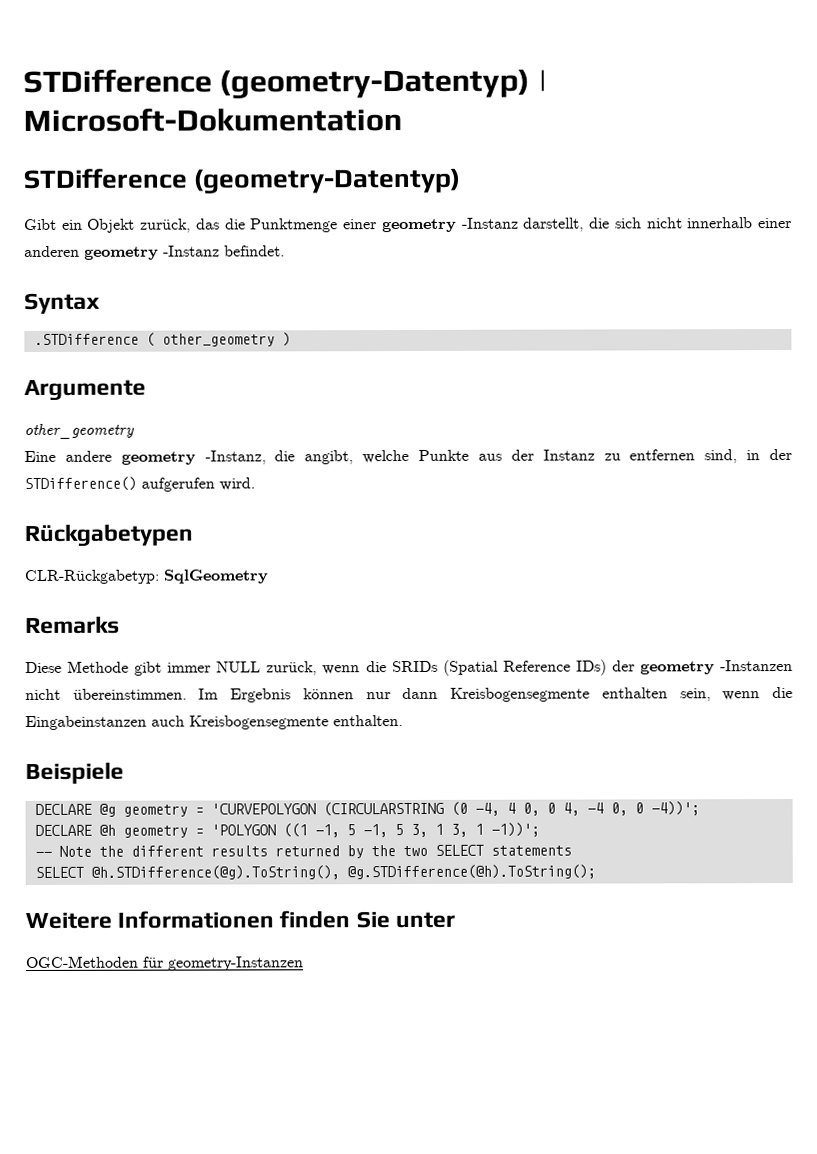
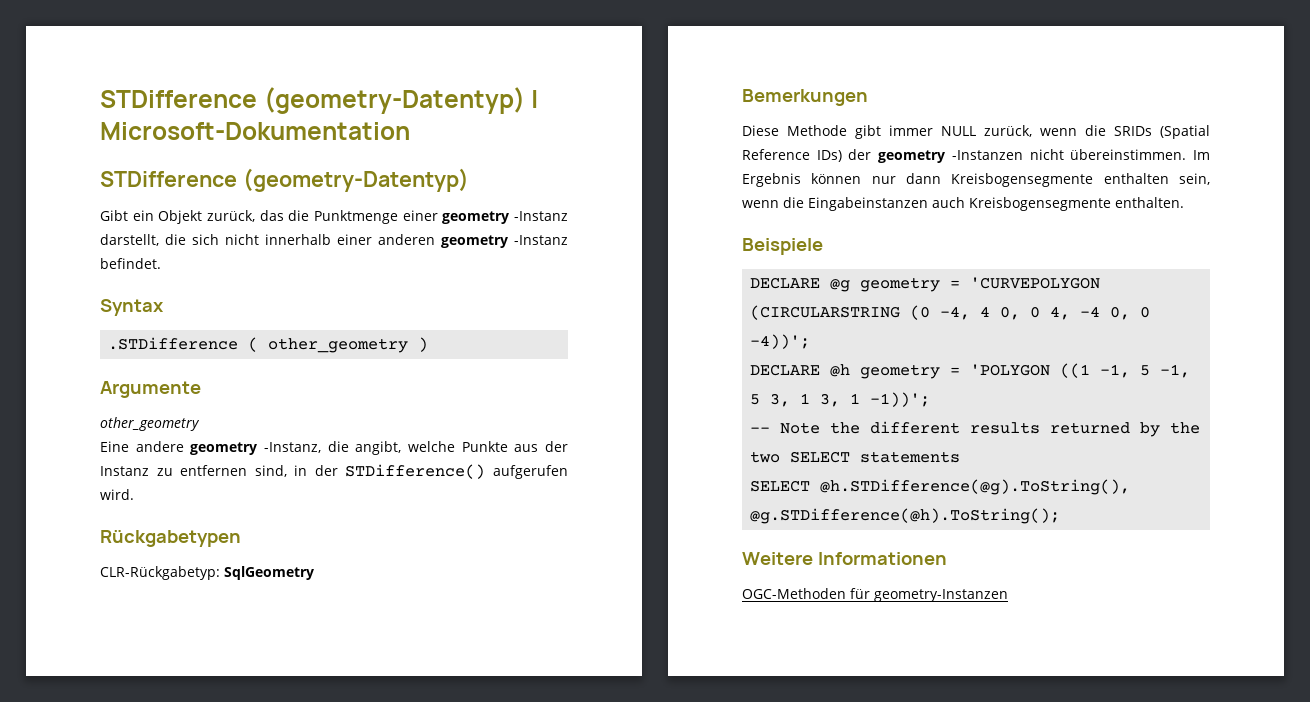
- Remarks
+ Bemerkungen
- Weitere Informationen finden Sie unter
+ Weitere Informationen

